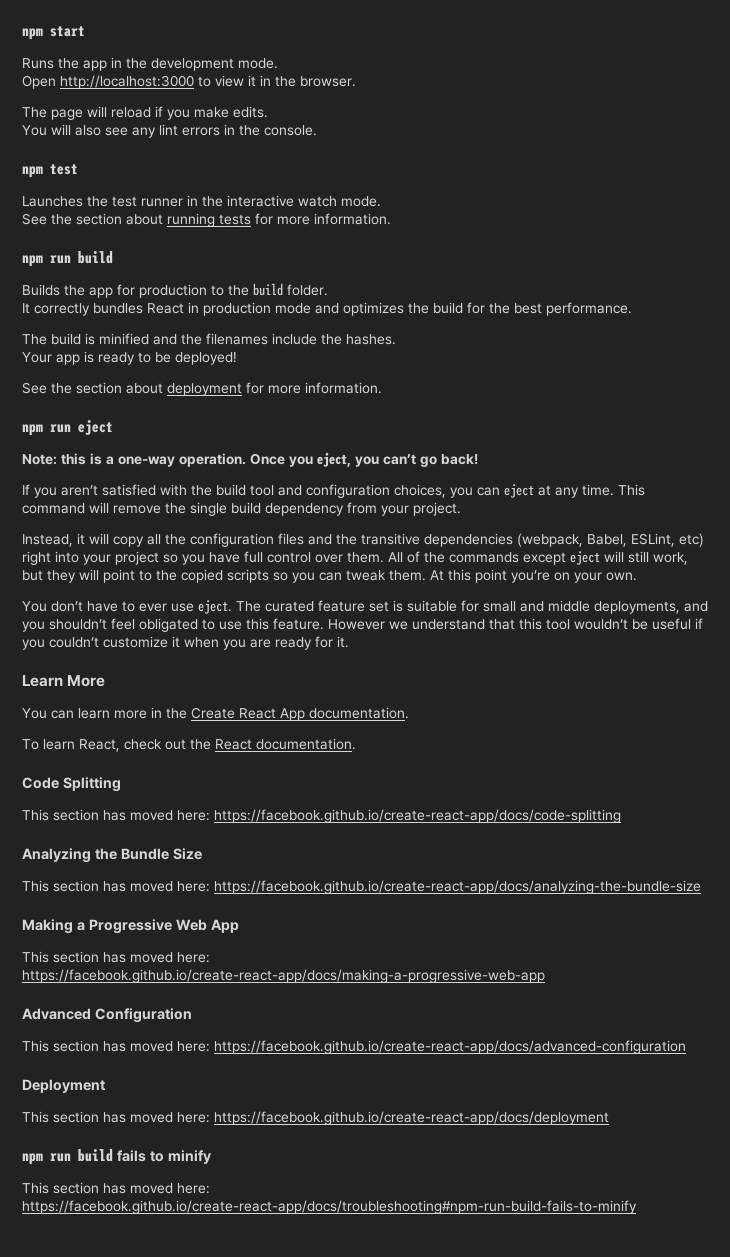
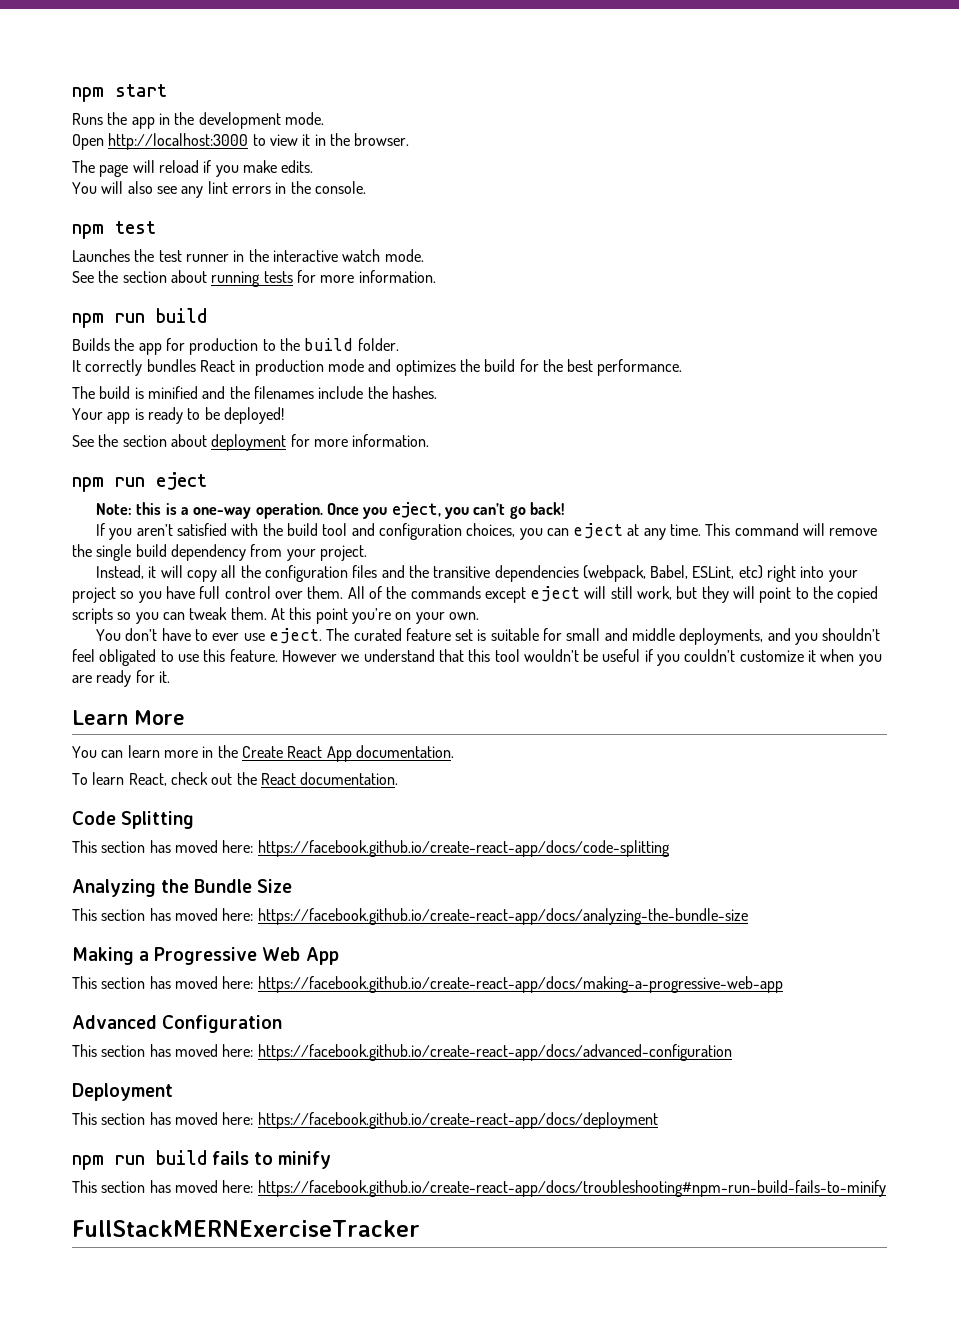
+ FullStackMERNExerciseTracker

